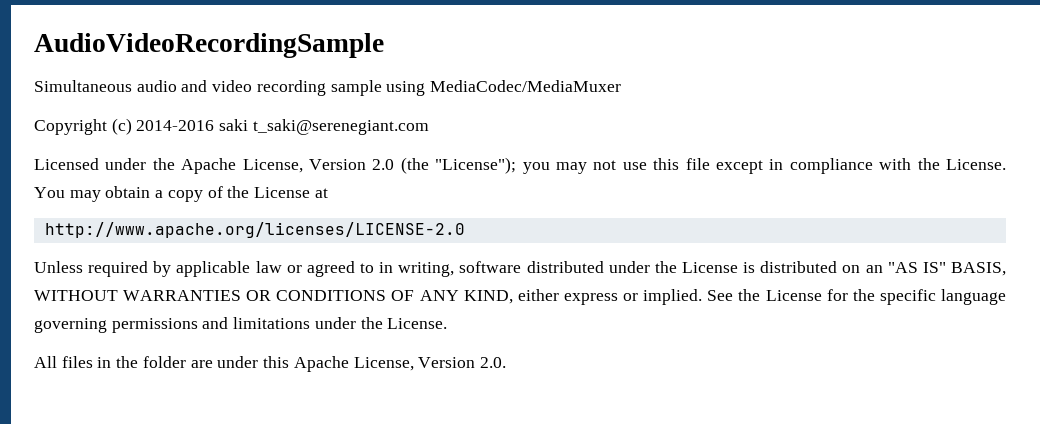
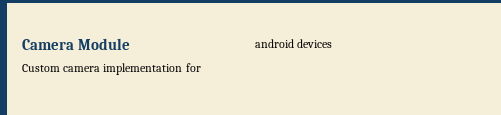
- AudioVideoRecordingSample
- Simultaneous audio and video recording sample using MediaCodec/MediaMuxer
- Copyright (c) 2014-2016 saki t_saki@serenegiant.com
- Licensed under the Apache License, Version 2.0 (the "License"); you may not use this file except in compliance with the License. You may obtain a copy of the License at
- http://www.apache.org/licenses/LICENSE-2.0
- Unless required by applicable law or agreed to in writing, software distributed under the License is distributed on an "AS IS" BASIS, WITHOUT WARRANTIES OR CONDITIONS OF ANY KIND, either express or implied. See the License for the specific language governing permissions and limitations under the License.
- All files in the folder are under this Apache License, Version 2.0.
+ Camera Module
+ Custom camera implementation for android devices

